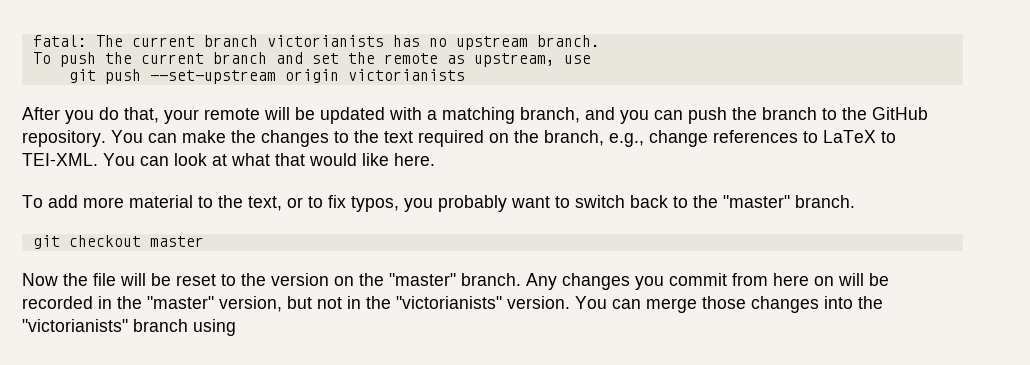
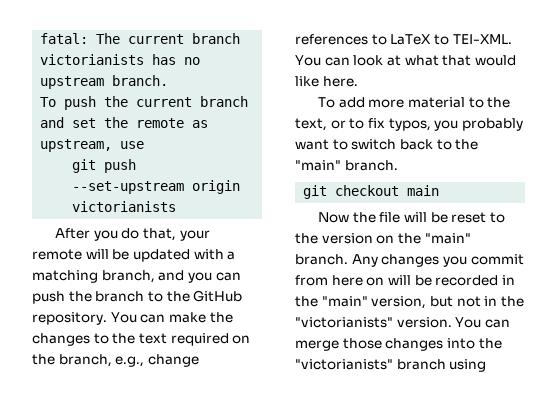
- To add more material to the text, or to fix typos, you probably want to switch back to the "master" branch.
+ To add more material to the text, or to fix typos, you probably want to switch back to the "main" branch.
- git checkout master
+ git checkout main
- Now the file will be reset to the version on the "master" branch.
+ Now the file will be reset to the version on the "main" branch.
- Any changes you commit from here on will be recorded in the "master" version, but not in the "victorianists" version.
+ Any changes you commit from here on will be recorded in the "main" version, but not in the "victorianists" version.

